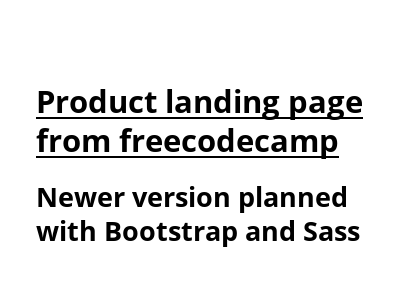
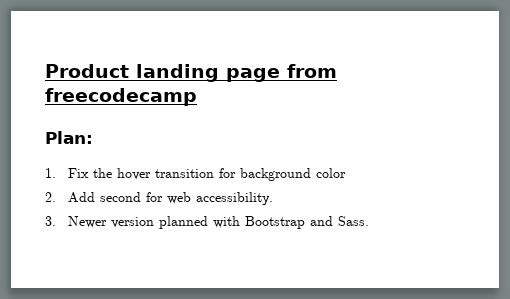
- Newer version planned with Bootstrap and Sass
+ Plan:
+ 1. Fix the hover transition for background color
+ 2. Add second for web accessibility.
+ 3. Newer version planned with Bootstrap and Sass.

